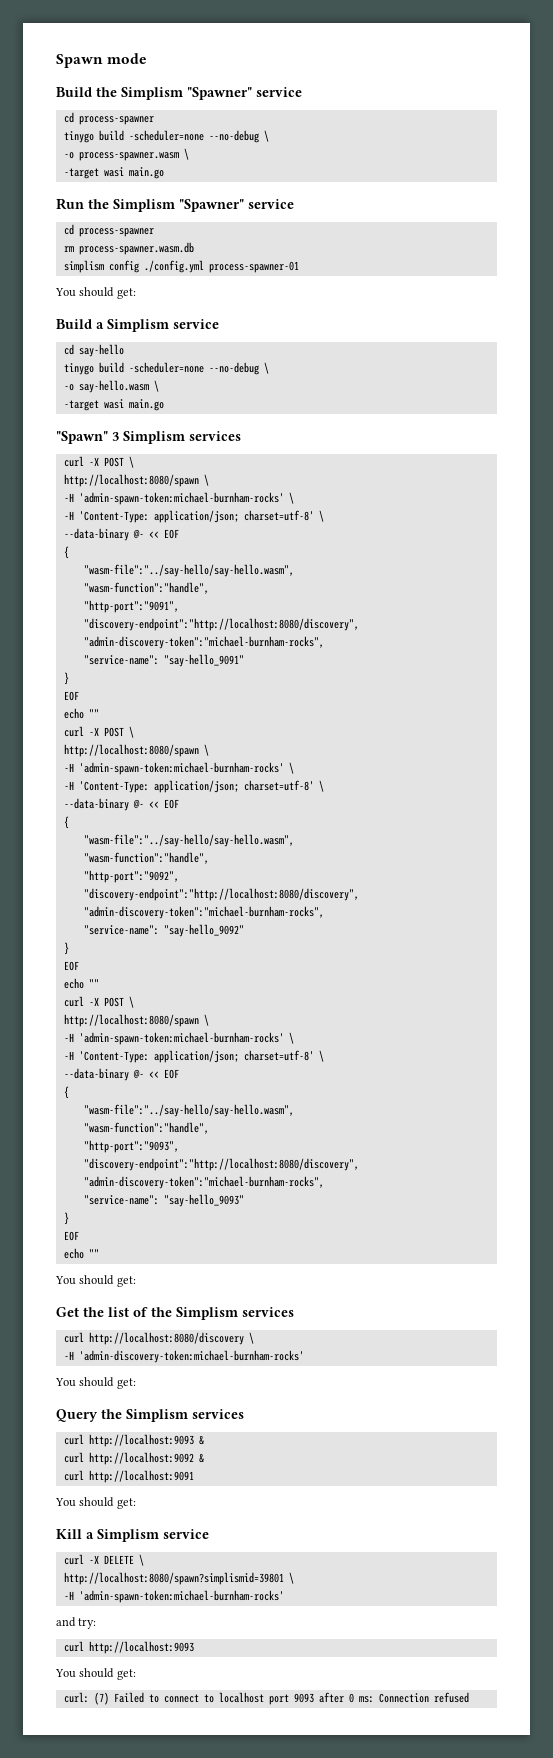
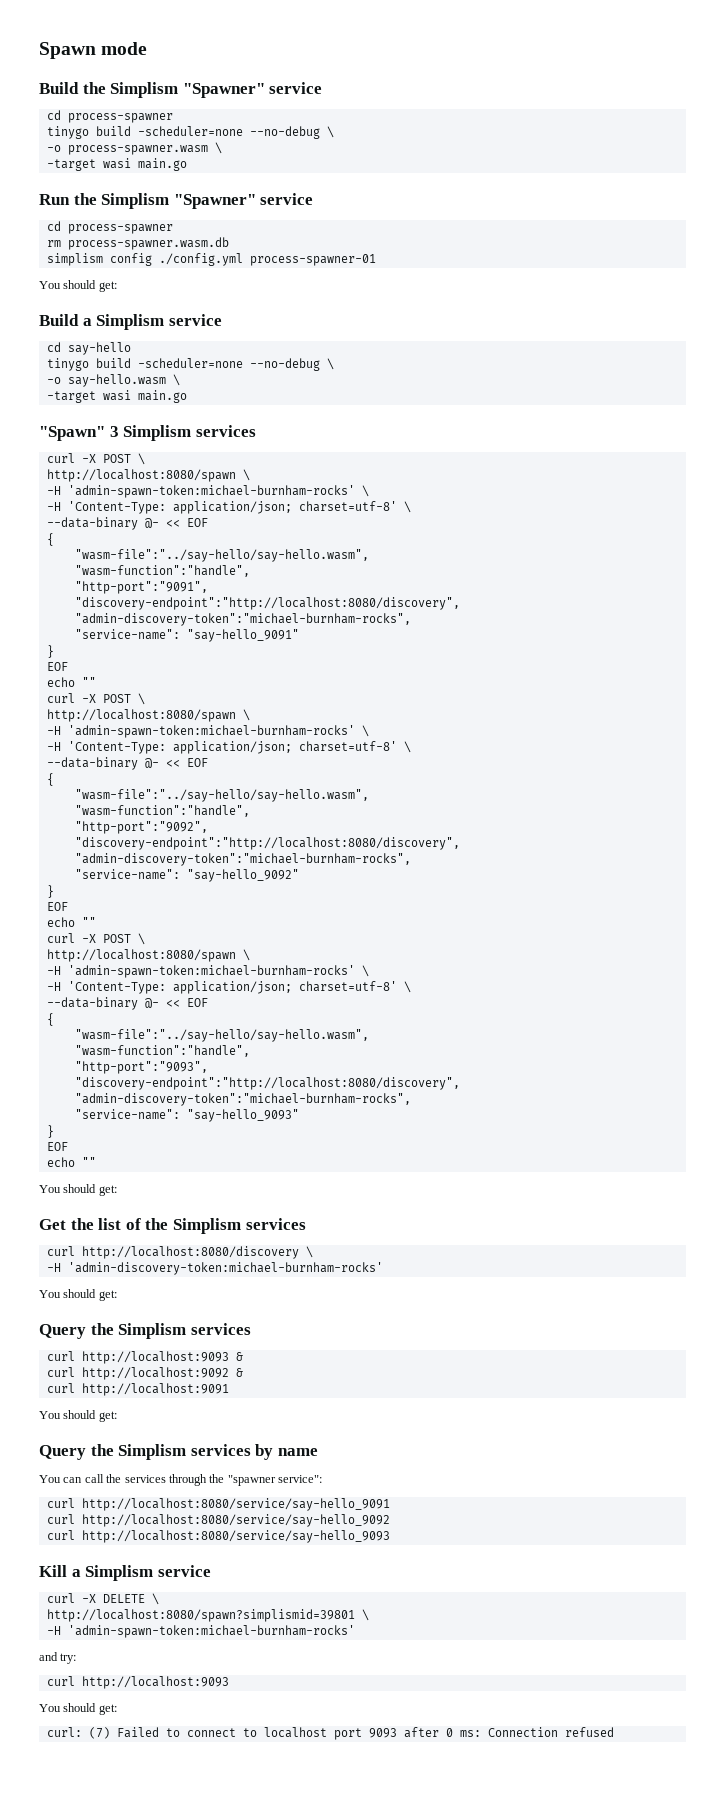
+ Query the Simplism services by name
+ You can call the services through the "spawner service":
+ curl http://localhost:8080/service/say-hello_9091
+ curl http://localhost:8080/service/say-hello_9092
+ curl http://localhost:8080/service/say-hello_9093

